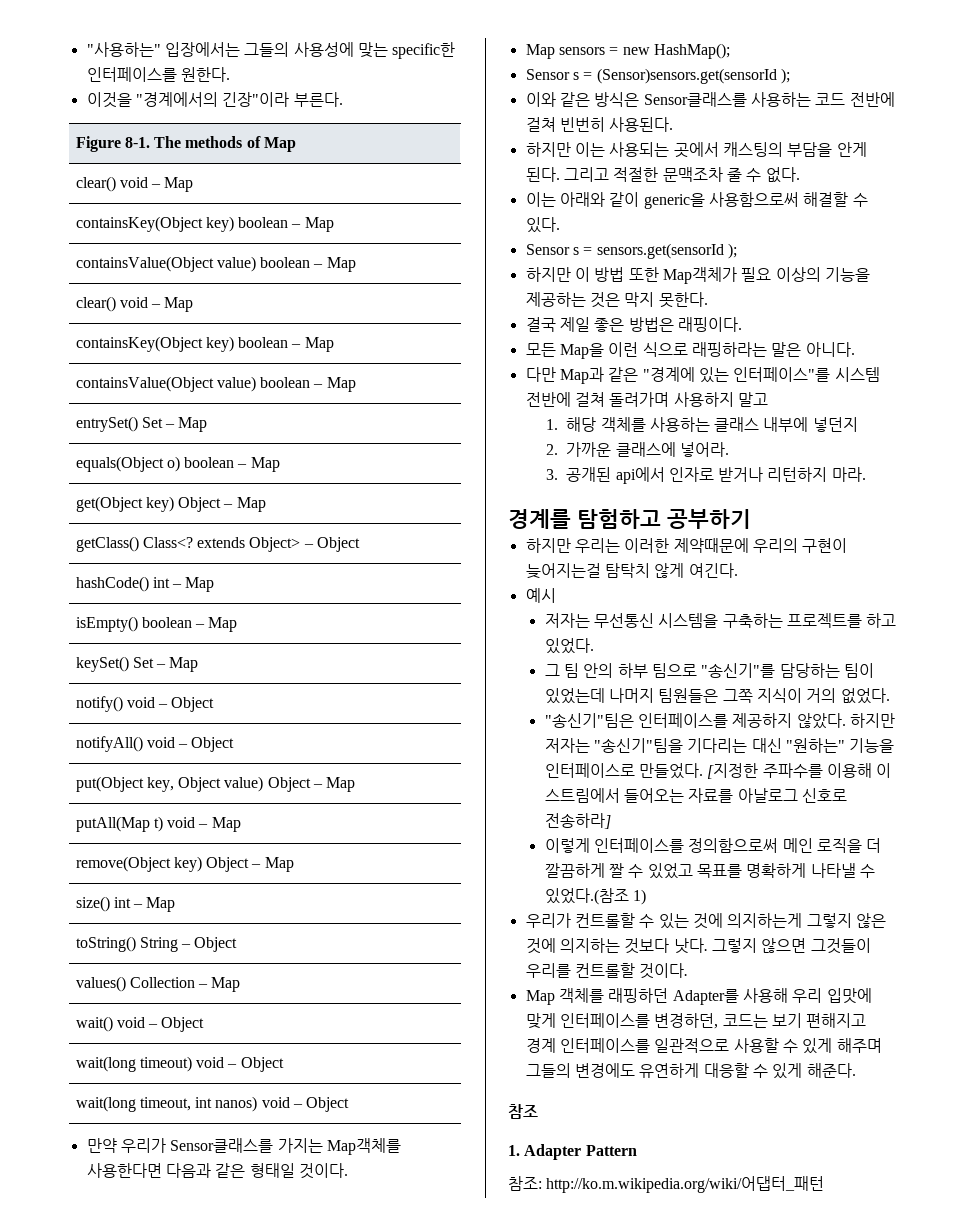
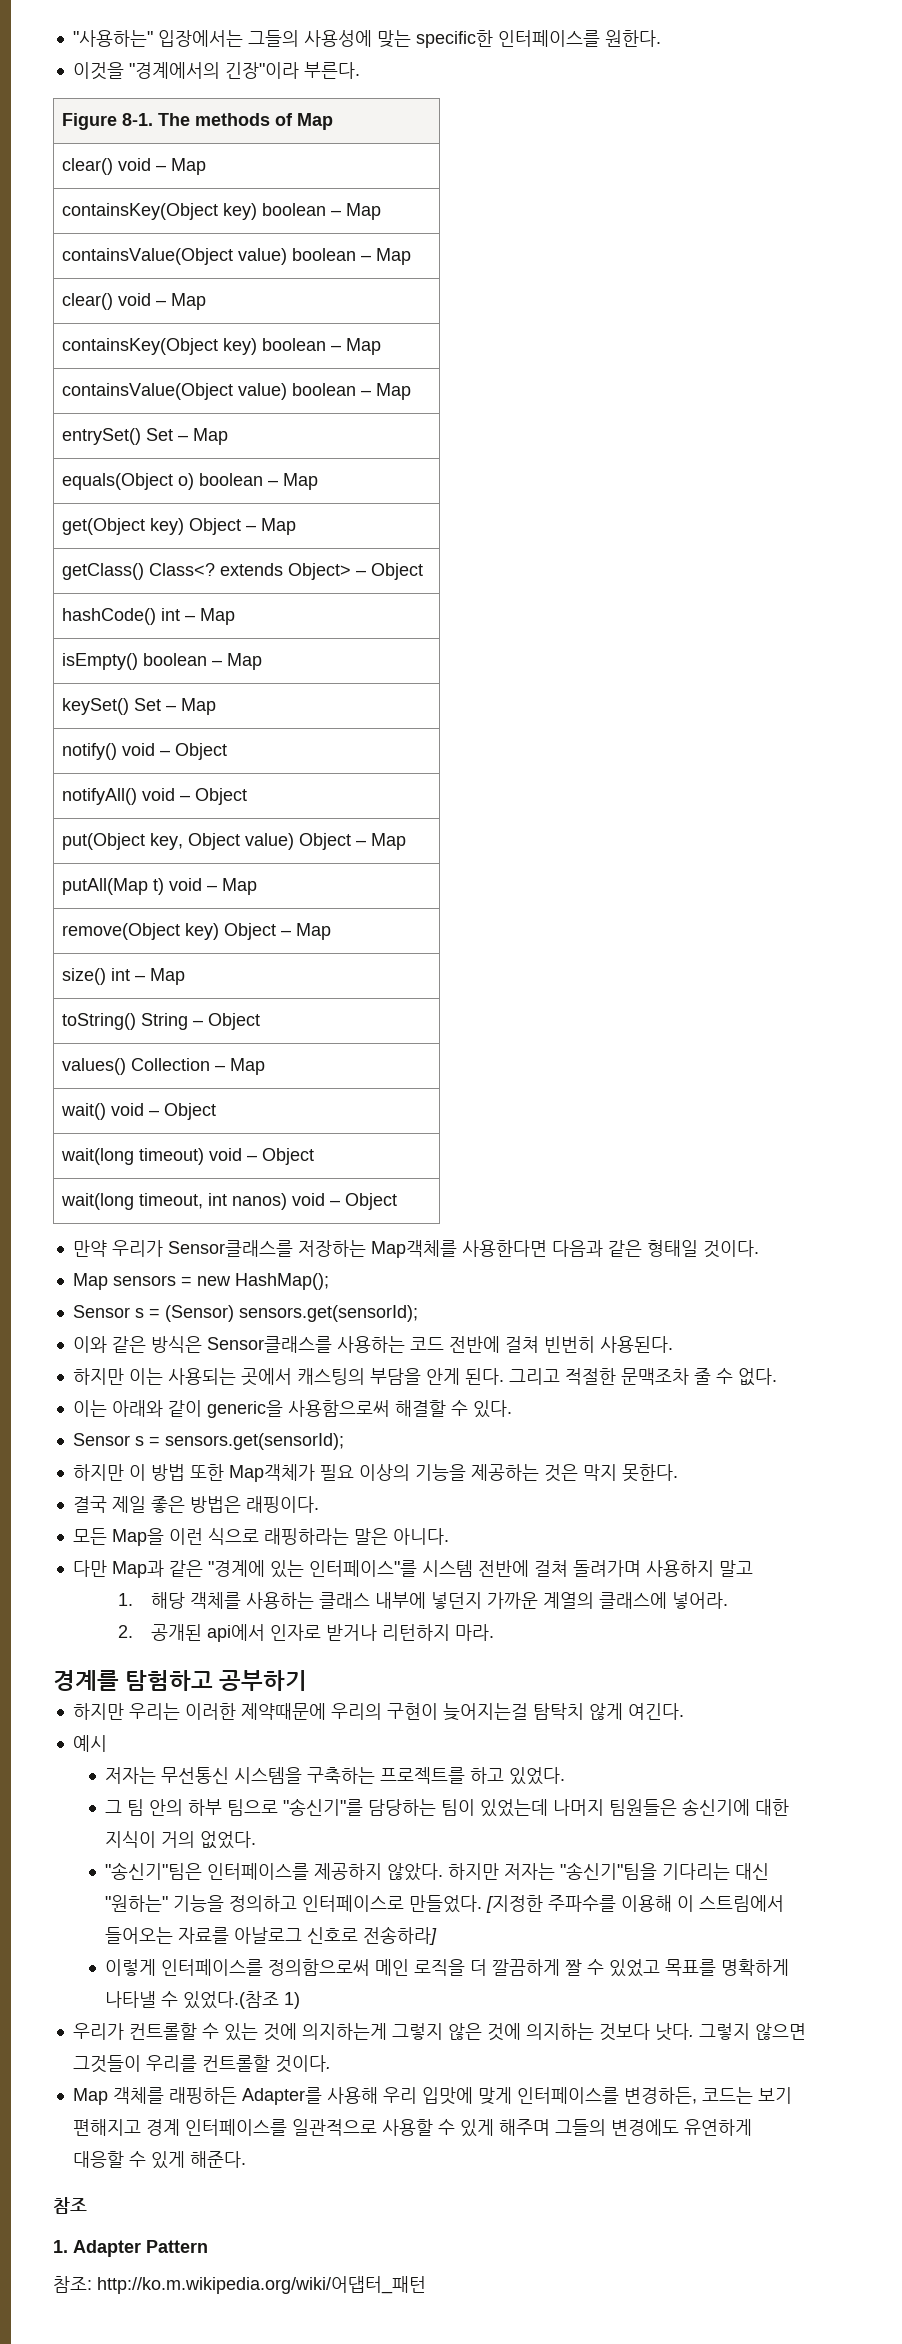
- 만약 우리가 Sensor클래스를 가지는 Map객체를 사용한다면 다음과 같은 형태일 것이다.
+ 만약 우리가 Sensor클래스를 저장하는 Map객체를 사용한다면 다음과 같은 형태일 것이다.
- Sensor s = (Sensor)sensors.get(sensorId );
+ Sensor s = (Sensor) sensors.get(sensorId);
- Sensor s = sensors.get(sensorId );
+ Sensor s = sensors.get(sensorId);
- 1. 해당 객체를 사용하는 클래스 내부에 넣던지
- 2. 가까운 클래스에 넣어라.
+ 1. 해당 객체를 사용하는 클래스 내부에 넣던지 가까운 계열의 클래스에 넣어라.
- 3. 공개된 api에서 인자로 받거나 리턴하지 마라.
+ 2. 공개된 api에서 인자로 받거나 리턴하지 마라.
- 그 팀 안의 하부 팀으로 "송신기"를 담당하는 팀이 있었는데 나머지 팀원들은 그쪽 지식이 거의 없었다.
+ 그 팀 안의 하부 팀으로 "송신기"를 담당하는 팀이 있었는데 나머지 팀원들은 송신기에 대한 지식이 거의 없었다.
- 하지만 저자는 "송신기"팀을 기다리는 대신 "원하는" 기능을 인터페이스로 만들었다.
+ 하지만 저자는 "송신기"팀을 기다리는 대신 "원하는" 기능을 정의하고 인터페이스로 만들었다.
- Map 객체를 래핑하던 Adapter를 사용해 우리 입맛에 맞게 인터페이스를 변경하던, 코드는 보기 편해지고 경계 인터페이스를 일관적으로 사용할 수 있게 해주며 그들의 변경에도 유연하게 대응할 수 있게 해준다.
+ Map 객체를 래핑하든 Adapter를 사용해 우리 입맛에 맞게 인터페이스를 변경하든, 코드는 보기 편해지고 경계 인터페이스를 일관적으로 사용할 수 있게 해주며 그들의 변경에도 유연하게 대응할 수 있게 해준다.

